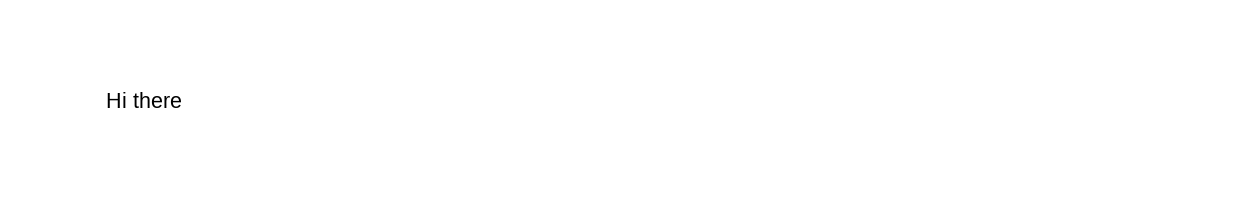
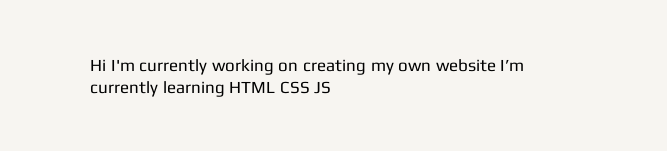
- Hi there
+ Hi I'm currently working on creating my own website I’m currently learning HTML CSS JS

